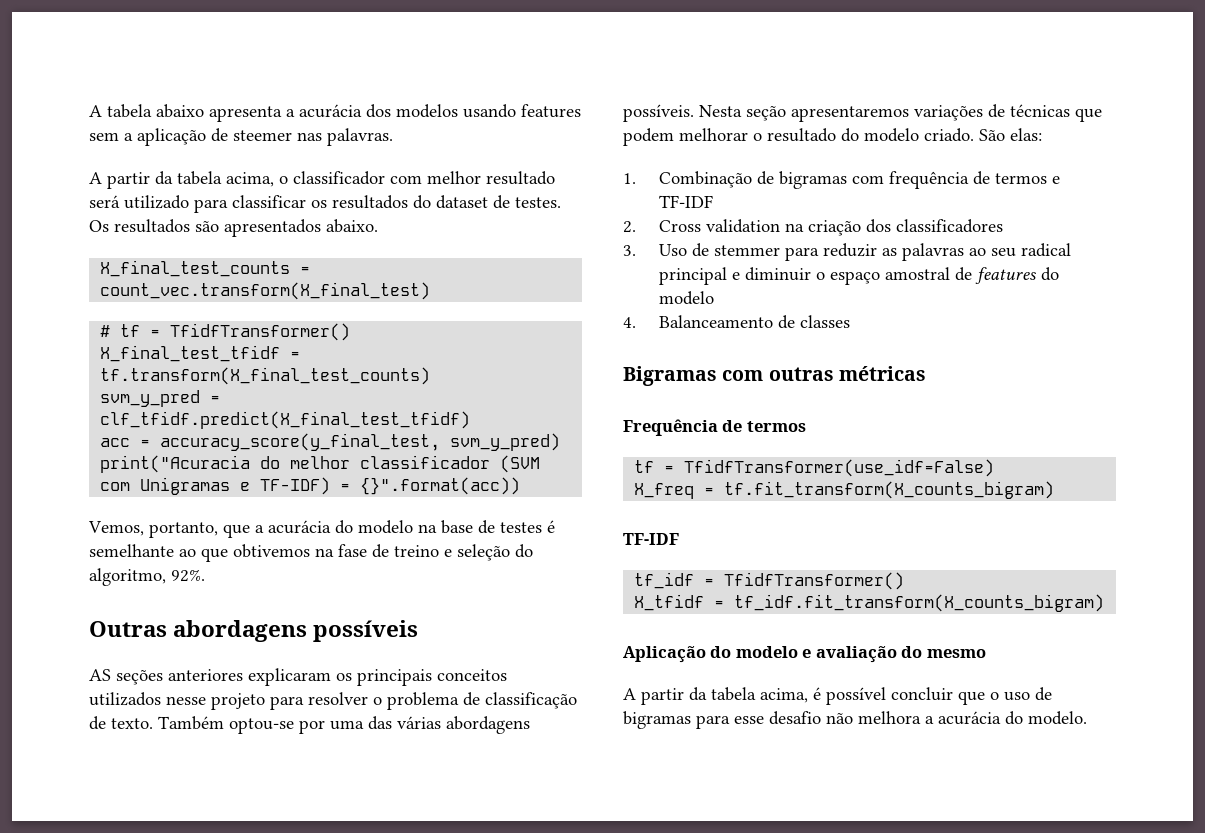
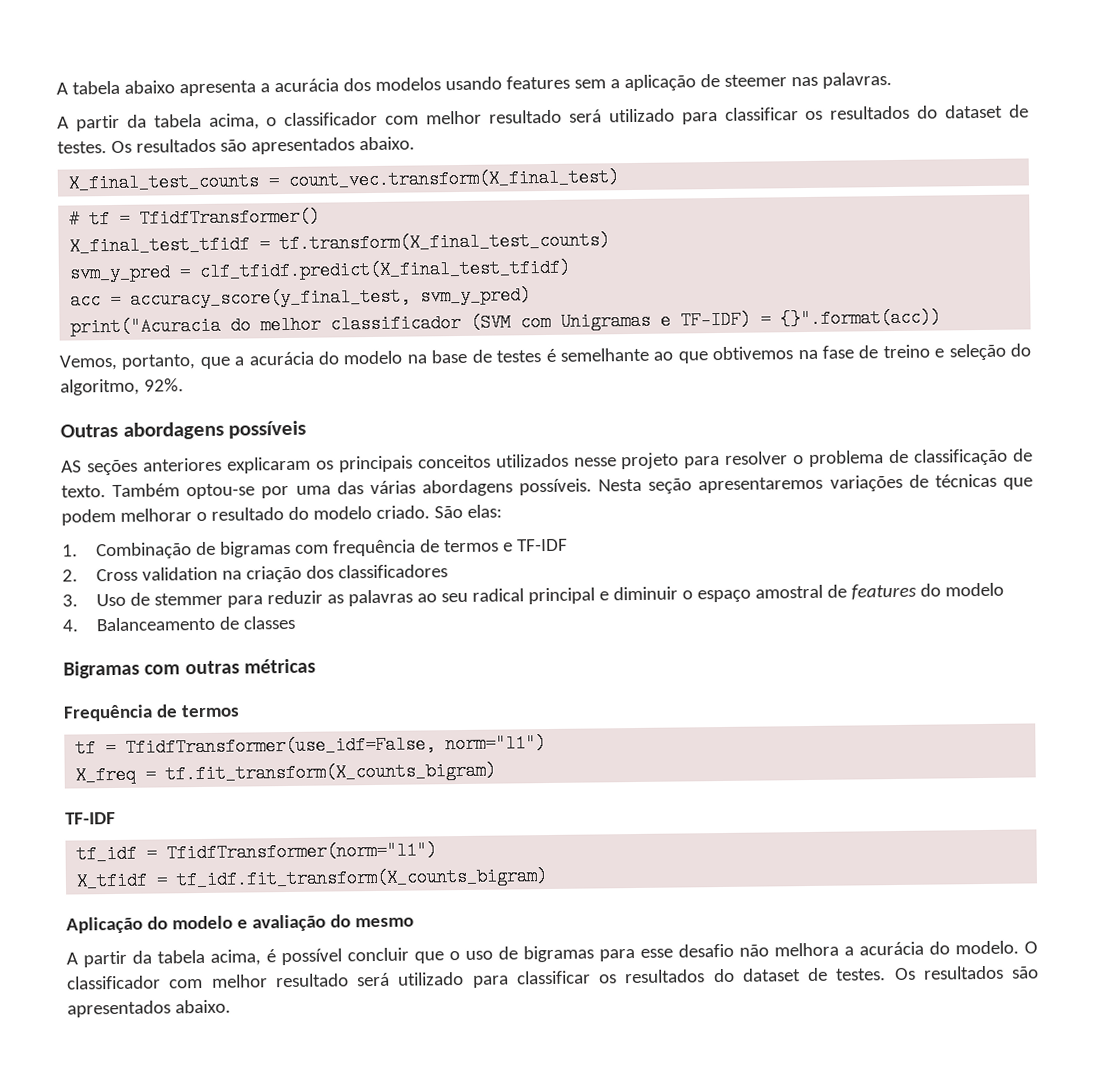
- tf = TfidfTransformer(use_idf=False)
+ tf = TfidfTransformer(use_idf=False, norm="l1")
- tf_idf = TfidfTransformer()
+ tf_idf = TfidfTransformer(norm="l1")
+ O classificador com melhor resultado será utilizado para classificar os resultados do dataset de testes. Os resultados são apresentados abaixo.

